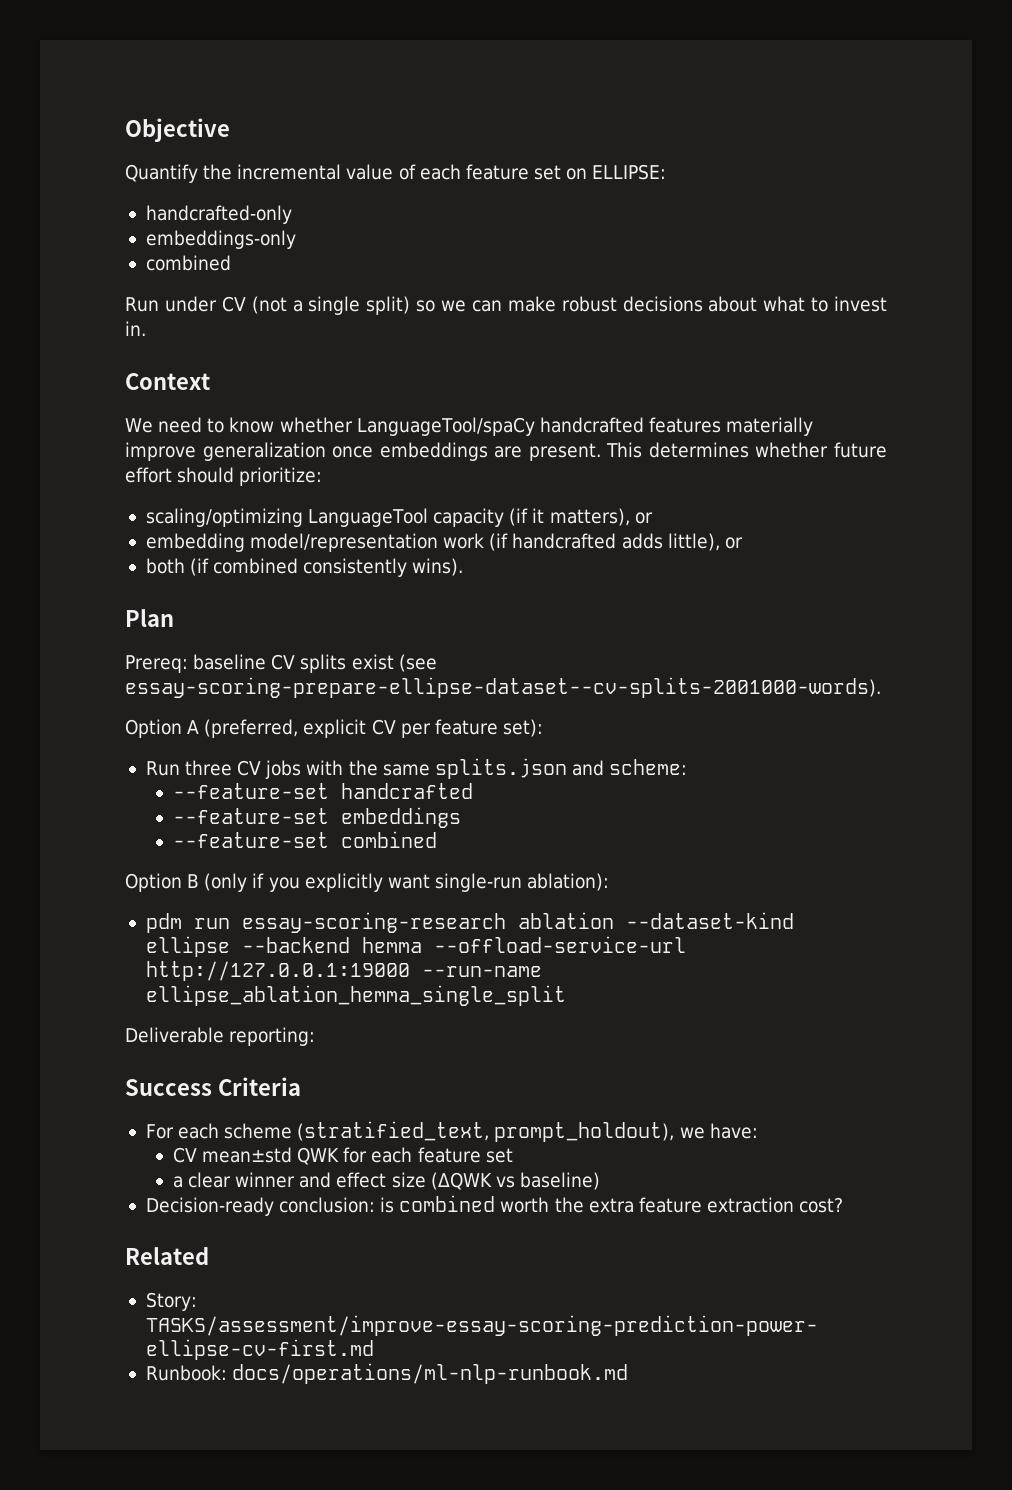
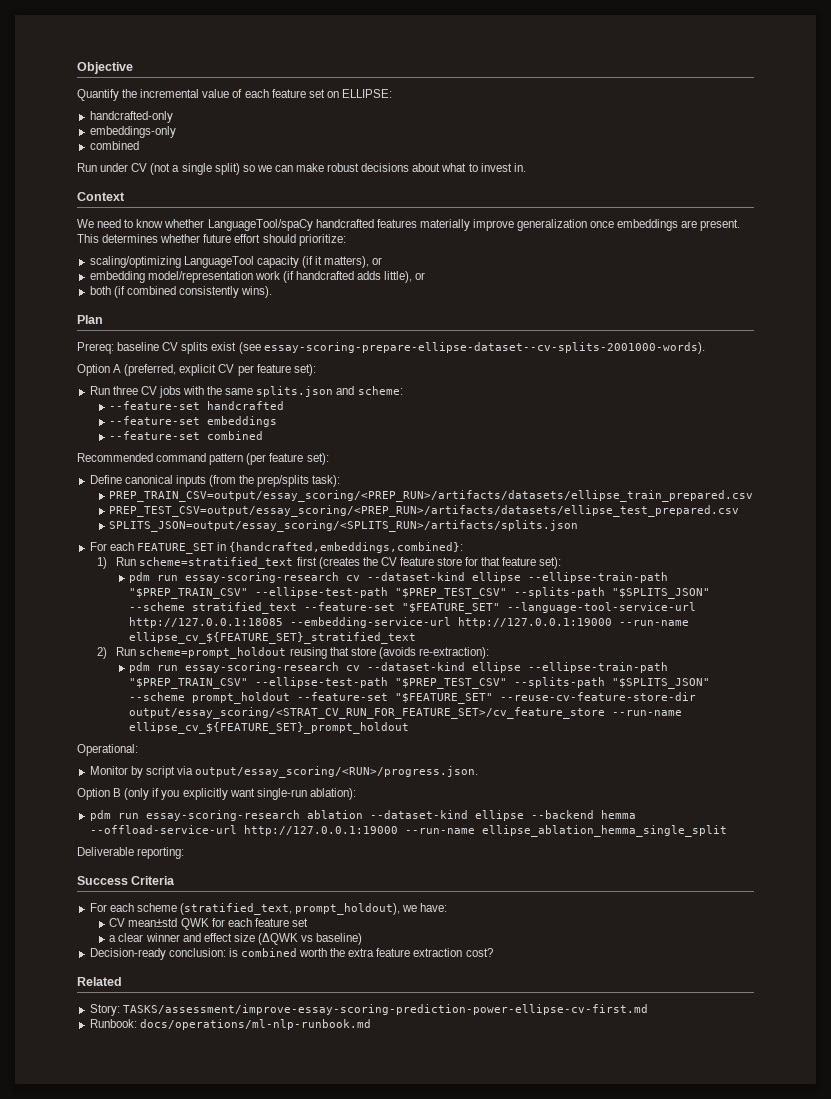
+ Recommended command pattern (per feature set):
+ Define canonical inputs (from the prep/splits task):
+ PREP_TRAIN_CSV=output/essay_scoring/<PREP_RUN>/artifacts/datasets/ellipse_train_prepared.csv
+ PREP_TEST_CSV=output/essay_scoring/<PREP_RUN>/artifacts/datasets/ellipse_test_prepared.csv
+ SPLITS_JSON=output/essay_scoring/<SPLITS_RUN>/artifacts/splits.json
+ For each FEATURE_SET in {handcrafted,embeddings,combined}:
+ 1) Run scheme=stratified_text first (creates the CV feature store for that feature set):
+ pdm run essay-scoring-research cv --dataset-kind ellipse --ellipse-train-path "$PREP_TRAIN_CSV" --ellipse-test-path "$PREP_TEST_CSV" --splits-path "$SPLITS_JSON" --scheme stratified_text --feature-set "$FEATURE_SET" --language-tool-service-url http://127.0.0.1:18085 --embedding-service-url http://127.0.0.1:19000 --run-name ellipse_cv_${FEATURE_SET}_stratified_text
+ 2) Run scheme=prompt_holdout reusing that store (avoids re-extraction):
+ pdm run essay-scoring-research cv --dataset-kind ellipse --ellipse-train-path "$PREP_TRAIN_CSV" --ellipse-test-path "$PREP_TEST_CSV" --splits-path "$SPLITS_JSON" --scheme prompt_holdout --feature-set "$FEATURE_SET" --reuse-cv-feature-store-dir output/essay_scoring/<STRAT_CV_RUN_FOR_FEATURE_SET>/cv_feature_store --run-name ellipse_cv_${FEATURE_SET}_prompt_holdout
+ Operational:
+ Monitor by script via output/essay_scoring/<RUN>/progress.json.

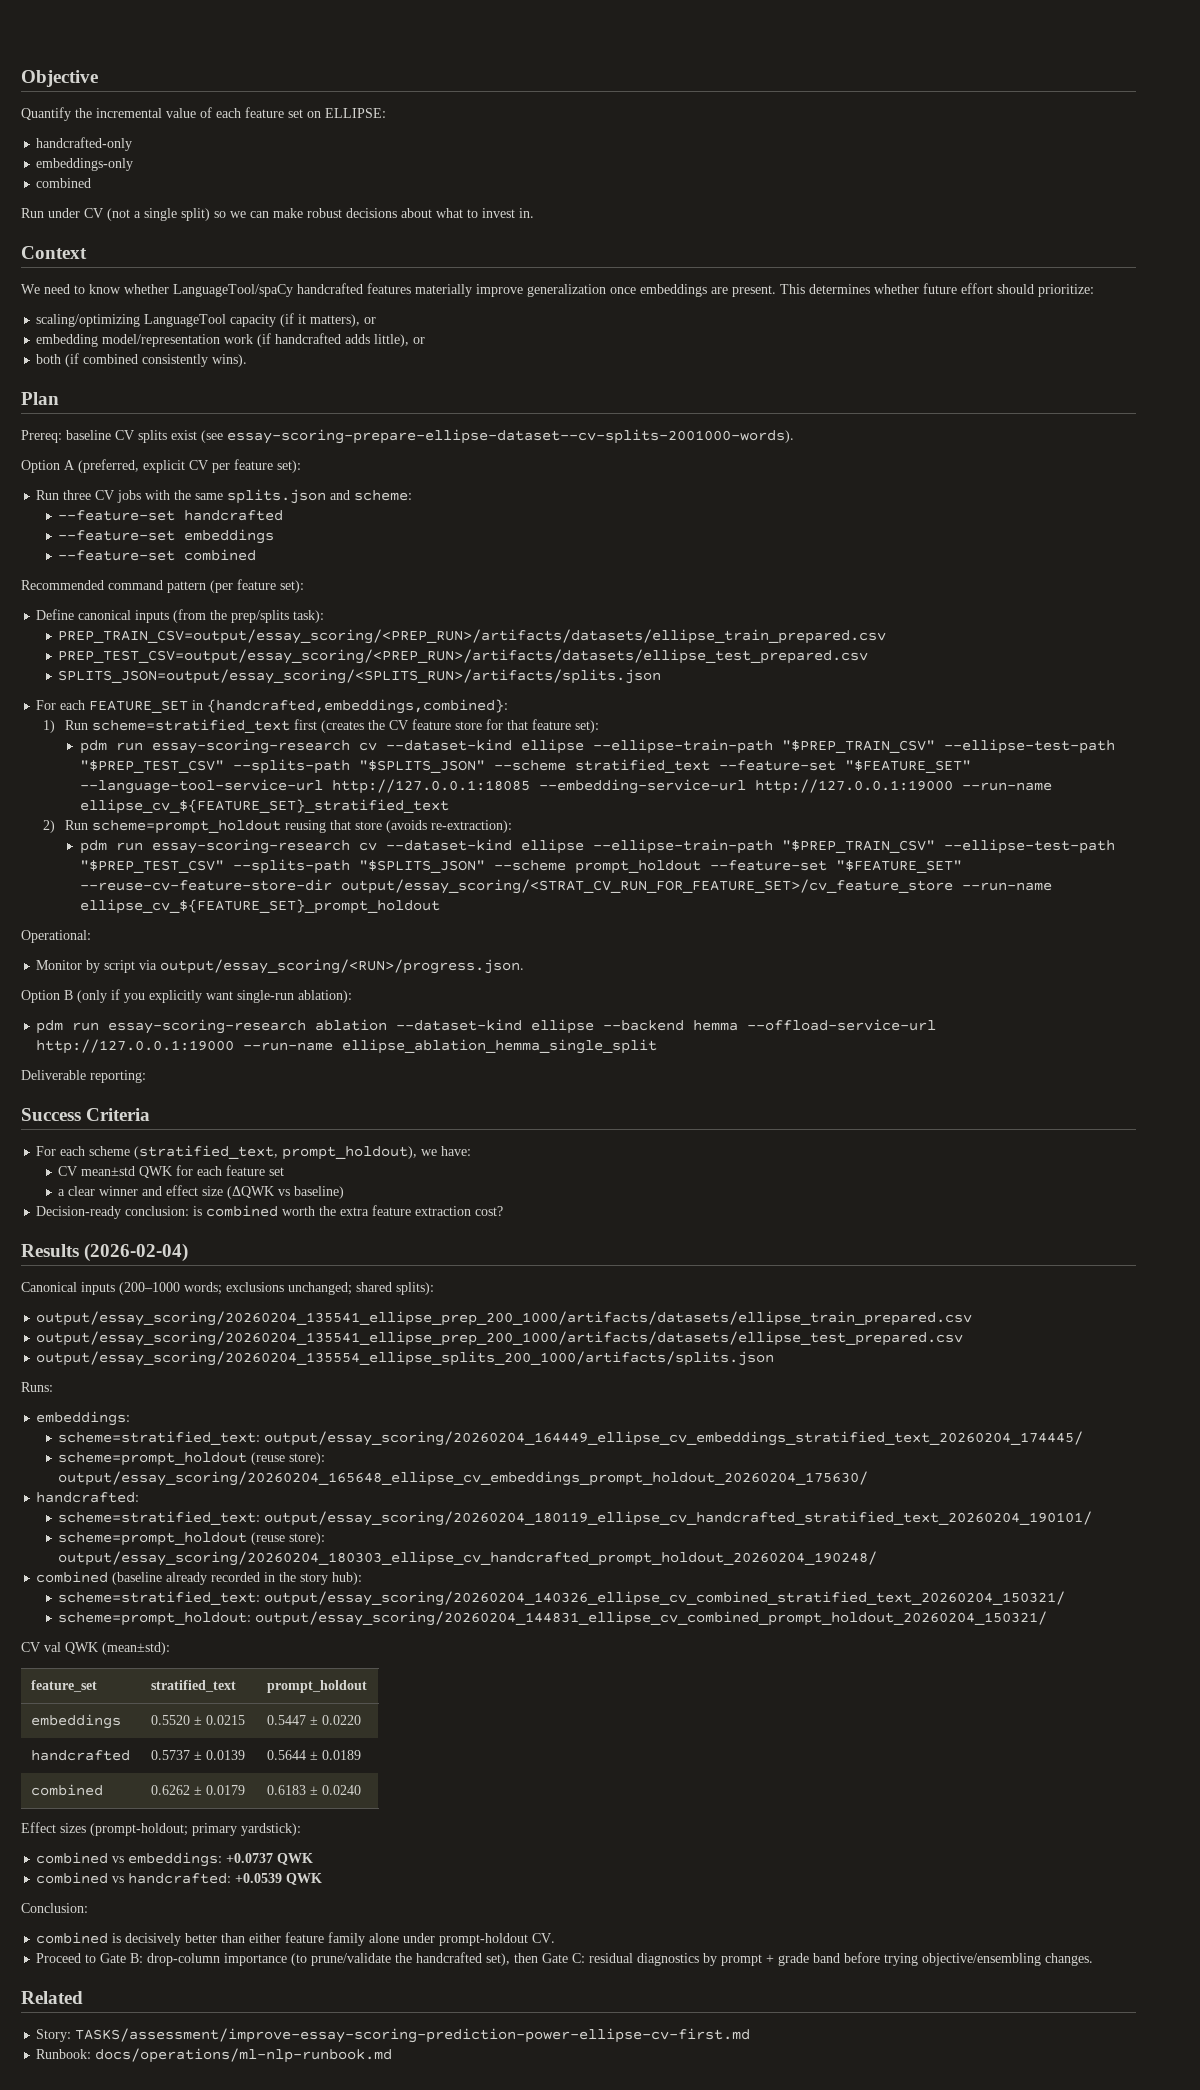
+ Results (2026-02-04)
+ Canonical inputs (200–1000 words; exclusions unchanged; shared splits):
+ output/essay_scoring/20260204_135541_ellipse_prep_200_1000/artifacts/datasets/ellipse_train_prepared.csv
+ output/essay_scoring/20260204_135541_ellipse_prep_200_1000/artifacts/datasets/ellipse_test_prepared.csv
+ output/essay_scoring/20260204_135554_ellipse_splits_200_1000/artifacts/splits.json
+ Runs:
+ embeddings:
+ scheme=stratified_text: output/essay_scoring/20260204_164449_ellipse_cv_embeddings_stratified_text_20260204_174445/
+ scheme=prompt_holdout (reuse store): output/essay_scoring/20260204_165648_ellipse_cv_embeddings_prompt_holdout_20260204_175630/
+ handcrafted:
+ scheme=stratified_text: output/essay_scoring/20260204_180119_ellipse_cv_handcrafted_stratified_text_20260204_190101/
+ scheme=prompt_holdout (reuse store): output/essay_scoring/20260204_180303_ellipse_cv_handcrafted_prompt_holdout_20260204_190248/
+ combined (baseline already recorded in the story hub):
+ scheme=stratified_text: output/essay_scoring/20260204_140326_ellipse_cv_combined_stratified_text_20260204_150321/
+ scheme=prompt_holdout: output/essay_scoring/20260204_144831_ellipse_cv_combined_prompt_holdout_20260204_150321/
+ CV val QWK (mean±std):
+ feature_set | stratified_text | prompt_holdout
+ embeddings | 0.5520 ± 0.0215 | 0.5447 ± 0.0220
+ handcrafted | 0.5737 ± 0.0139 | 0.5644 ± 0.0189
+ combined | 0.6262 ± 0.0179 | 0.6183 ± 0.0240
+ Effect sizes (prompt-holdout; primary yardstick):
+ combined vs embeddings: +0.0737 QWK
+ combined vs handcrafted: +0.0539 QWK
+ Conclusion:
+ combined is decisively better than either feature family alone under prompt-holdout CV.
+ Proceed to Gate B: drop-column importance (to prune/validate the handcrafted set), then Gate C: residual diagnostics by prompt + grade band before trying objective/ensembling changes.

